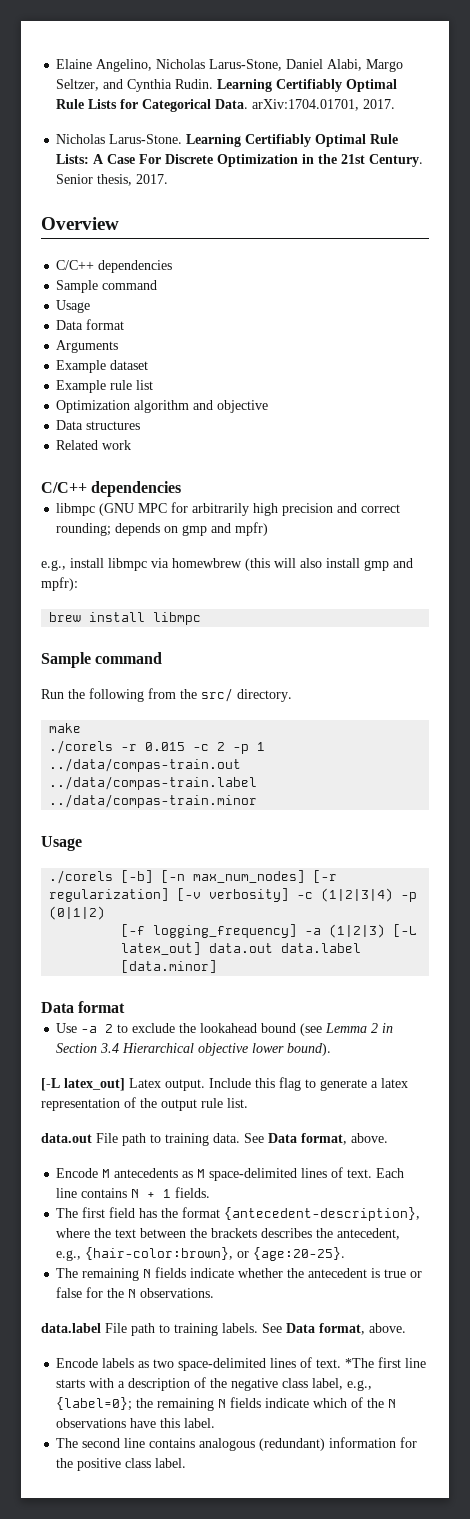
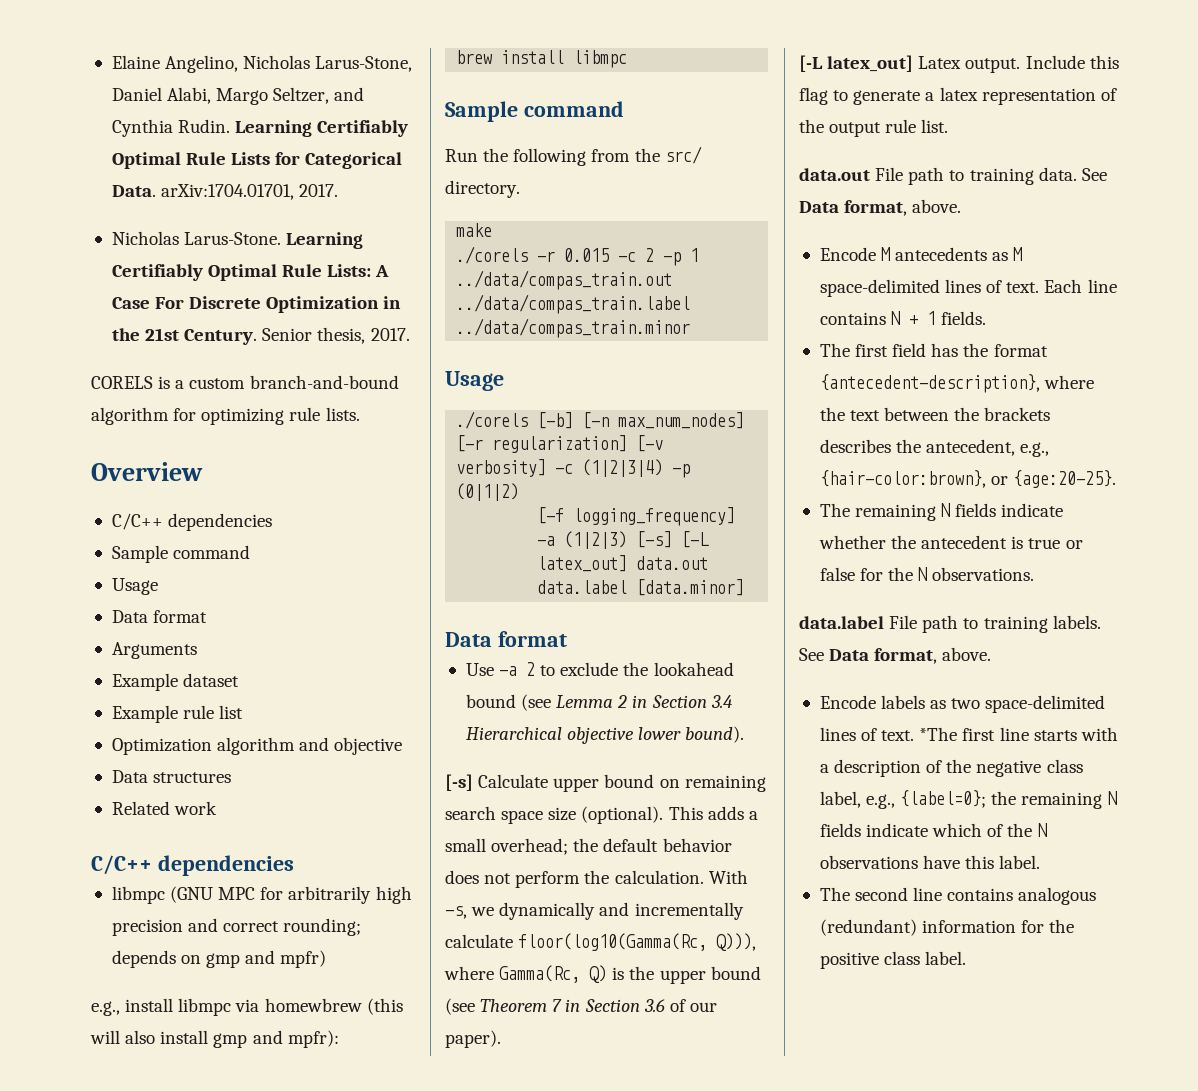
+ CORELS is a custom branch-and-bound algorithm for optimizing rule lists.
- ./corels -r 0.015 -c 2 -p 1 ../data/compas-train.out ../data/compas-train.label ../data/compas-train.minor
+ ./corels -r 0.015 -c 2 -p 1 ../data/compas_train.out ../data/compas_train.label ../data/compas_train.minor
- [-f logging_frequency] -a (1|2|3) [-L latex_out] data.out data.label [data.minor]
+ [-f logging_frequency] -a (1|2|3) [-s] [-L latex_out] data.out data.label [data.minor]
+ [-s] Calculate upper bound on remaining search space size (optional). This adds a small overhead; the default behavior does not perform the calculation. With -s, we dynamically and incrementally calculate floor(log10(Gamma(Rc, Q))), where Gamma(Rc, Q) is the upper bound (see Theorem 7 in Section 3.6 of our paper).

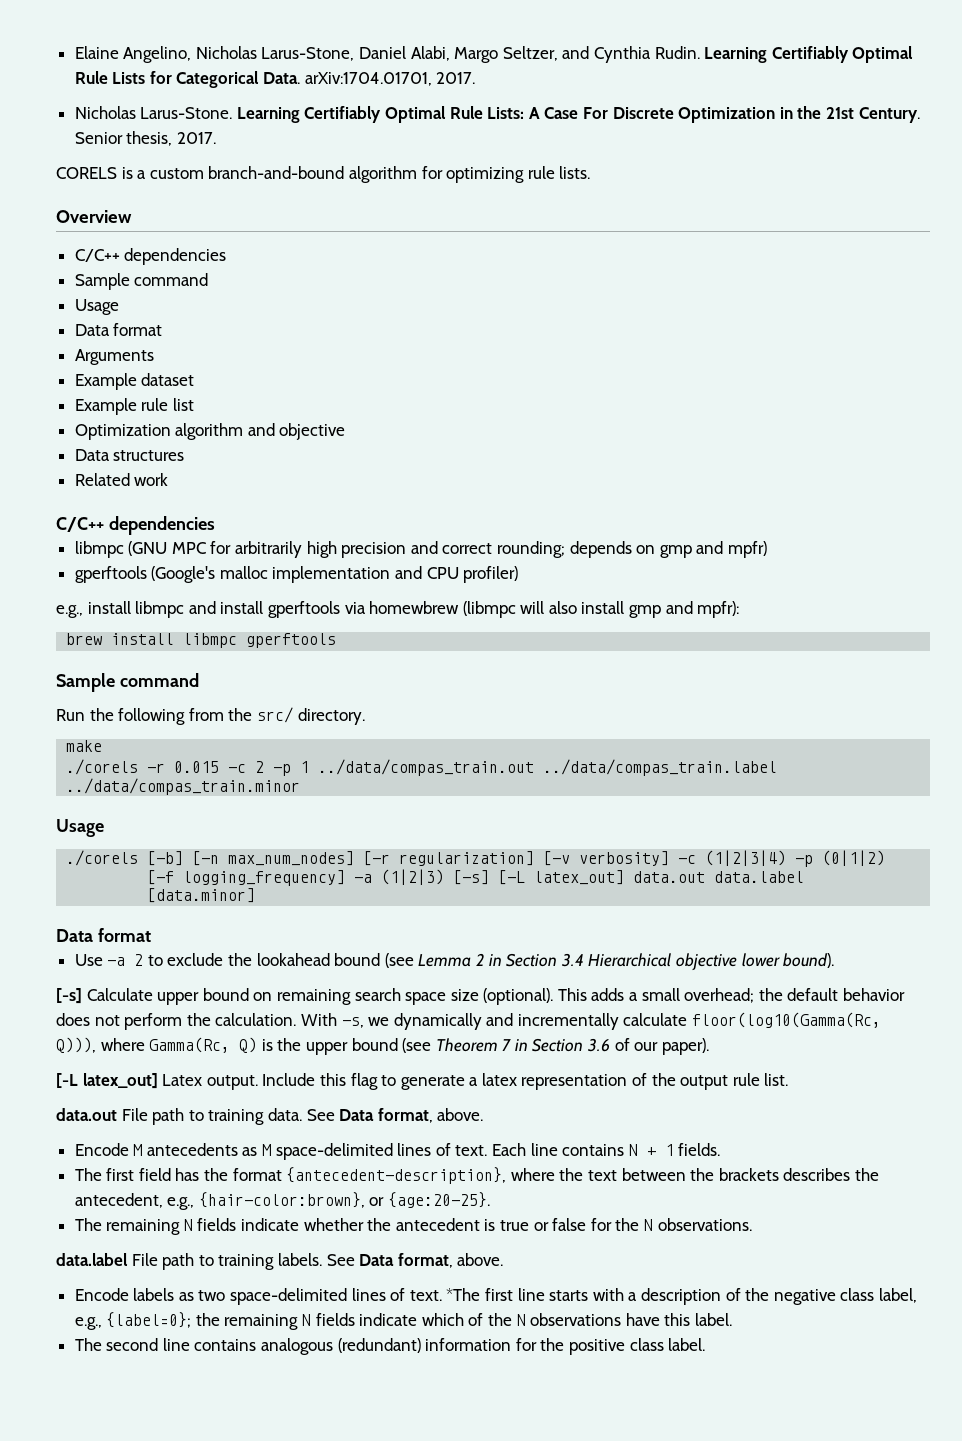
+ gperftools (Google's malloc implementation and CPU profiler)
- e.g., install libmpc via homewbrew (this will also install gmp and mpfr):
+ e.g., install libmpc and install gperftools via homewbrew (libmpc will also install gmp and mpfr):
- brew install libmpc
+ brew install libmpc gperftools

